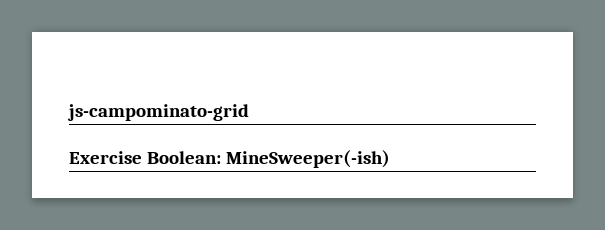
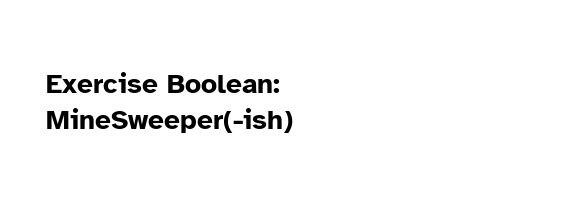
- js-campominato-grid

